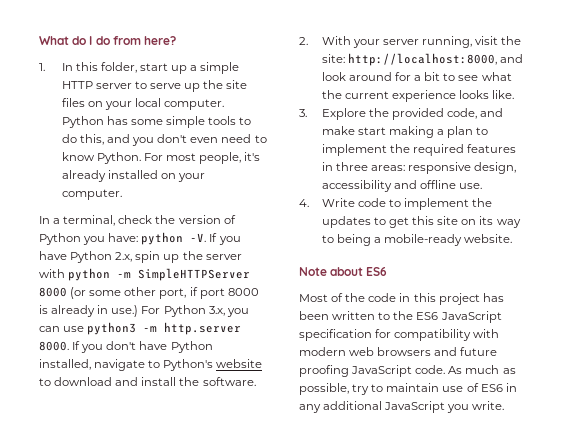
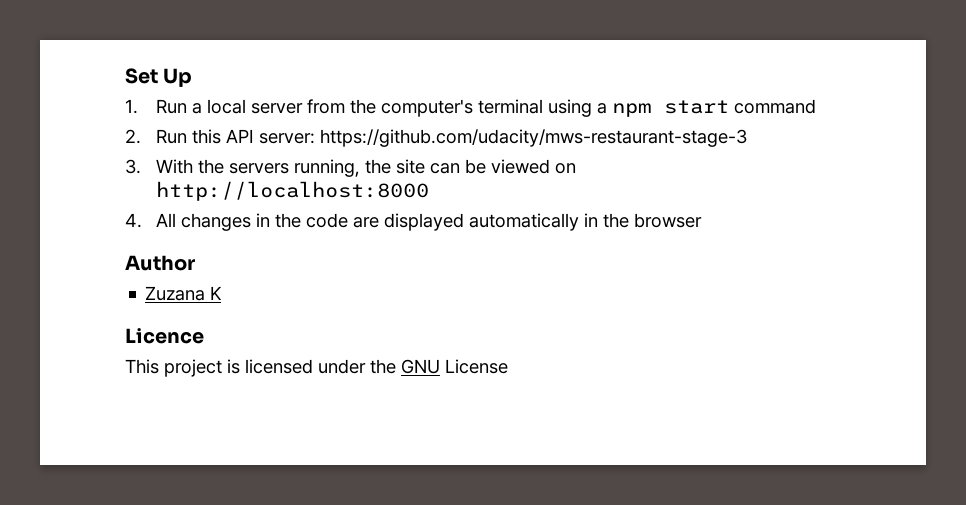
- What do I do from here?
- 1. In this folder, start up a simple HTTP server to serve up the site files on your local computer. Python has some simple tools to do this, and you don't even need to know Python. For most people, it's already installed on your computer.
- In a terminal, check the version of Python you have: python -V. If you have Python 2.x, spin up the server with python -m SimpleHTTPServer 8000 (or some other port, if port 8000 is already in use.) For Python 3.x, you can use python3 -m http.server 8000. If you don't have Python installed, navigate to Python's website to download and install the software.
- 2. With your server running, visit the site: http://localhost:8000, and look around for a bit to see what the current experience looks like.
- 3. Explore the provided code, and make start making a plan to implement the required features in three areas: responsive design, accessibility and offline use.
- 4. Write code to implement the updates to get this site on its way to being a mobile-ready website.
- Note about ES6
- Most of the code in this project has been written to the ES6 JavaScript specification for compatibility with modern web browsers and future proofing JavaScript code. As much as possible, try to maintain use of ES6 in any additional JavaScript you write.
+ Set Up
+ 1. Run a local server from the computer's terminal using a npm start command
+ 2. Run this API server: https://github.com/udacity/mws-restaurant-stage-3
+ 3. With the servers running, the site can be viewed on http://localhost:8000
+ 4. All changes in the code are displayed automatically in the browser
+ Author
+ Zuzana K
+ Licence
+ This project is licensed under the GNU License

